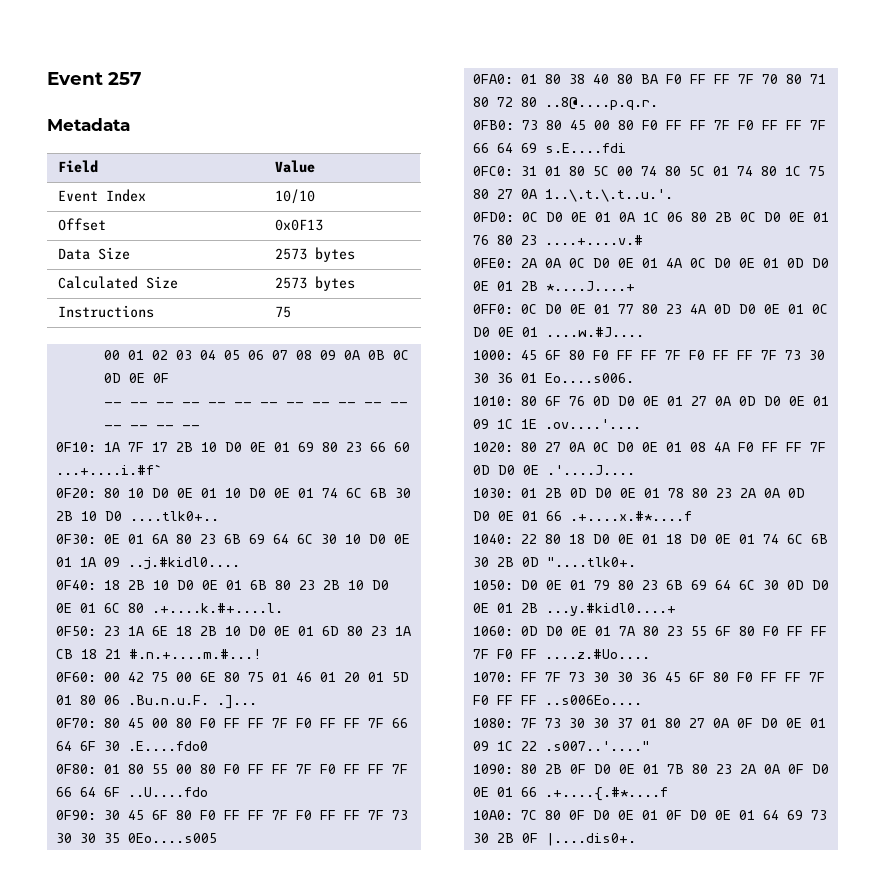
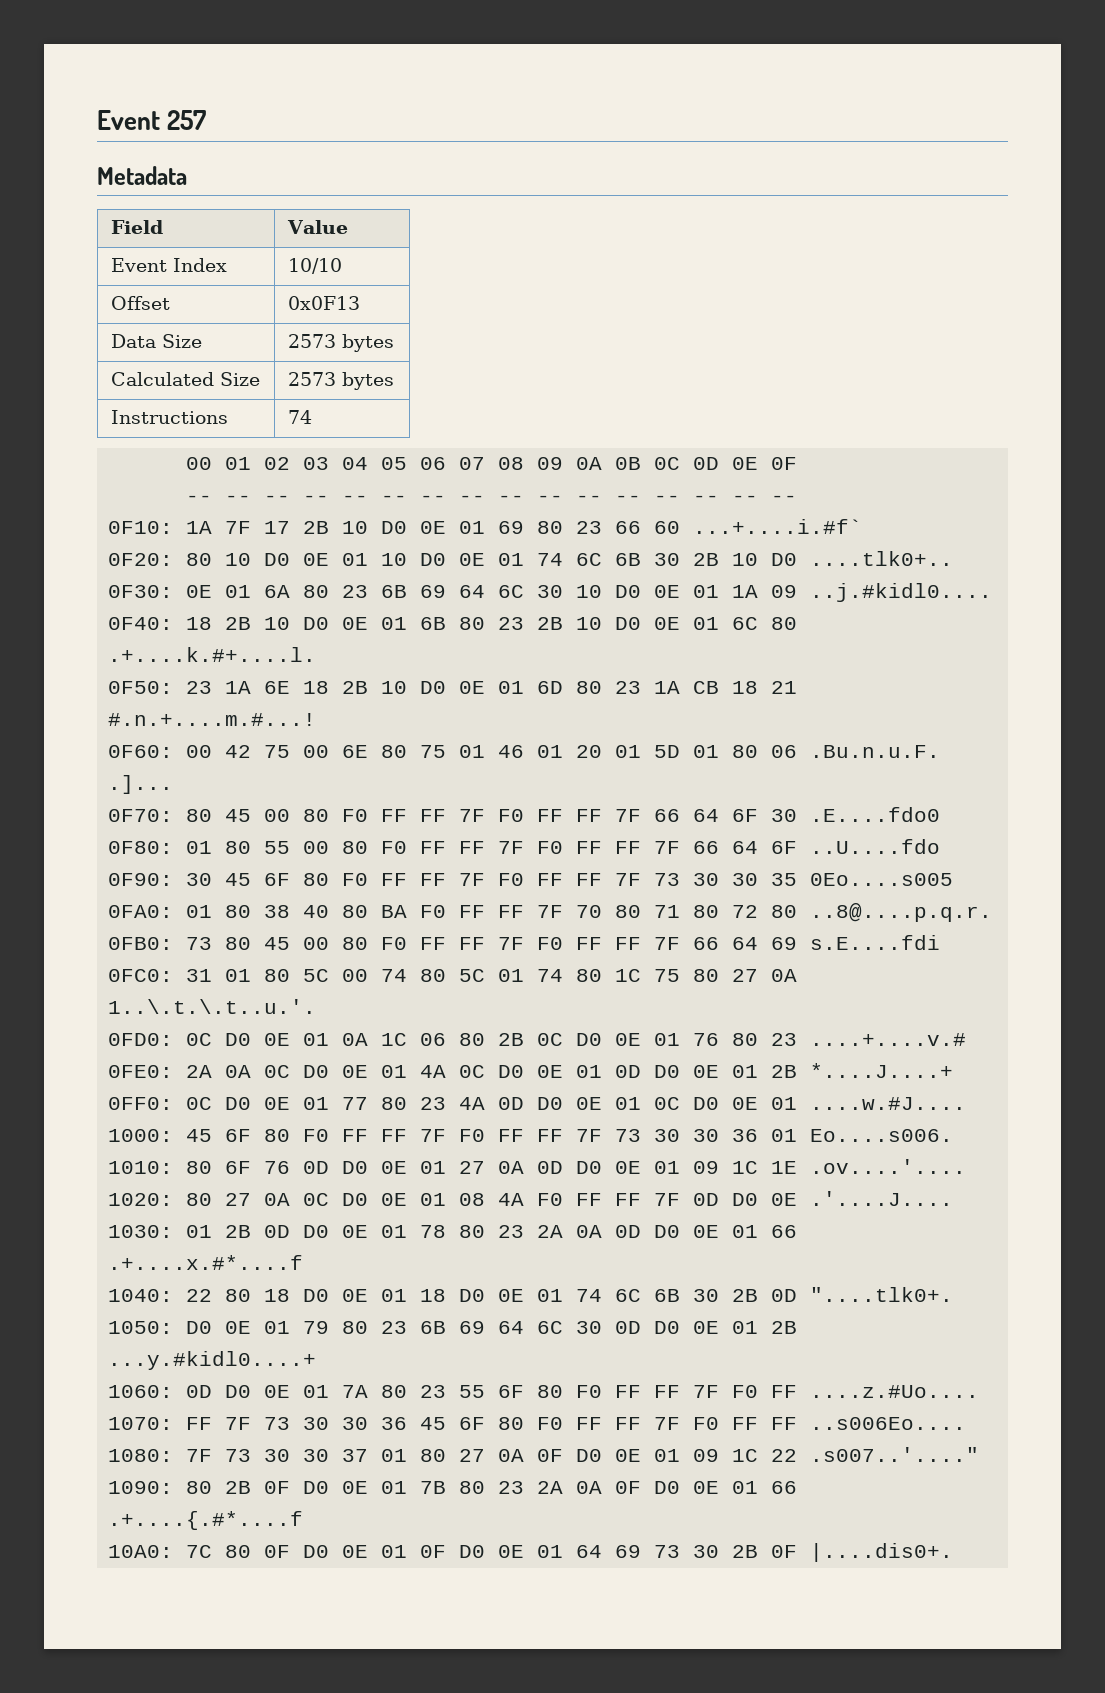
- Instructions | 75
+ Instructions | 74

